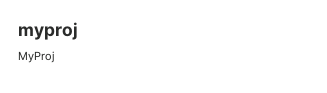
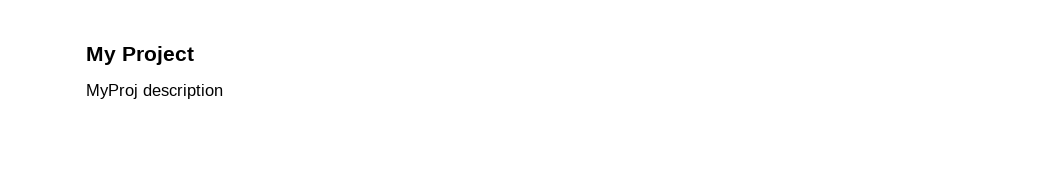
- myproj
+ My Project
- MyProj
+ MyProj description

